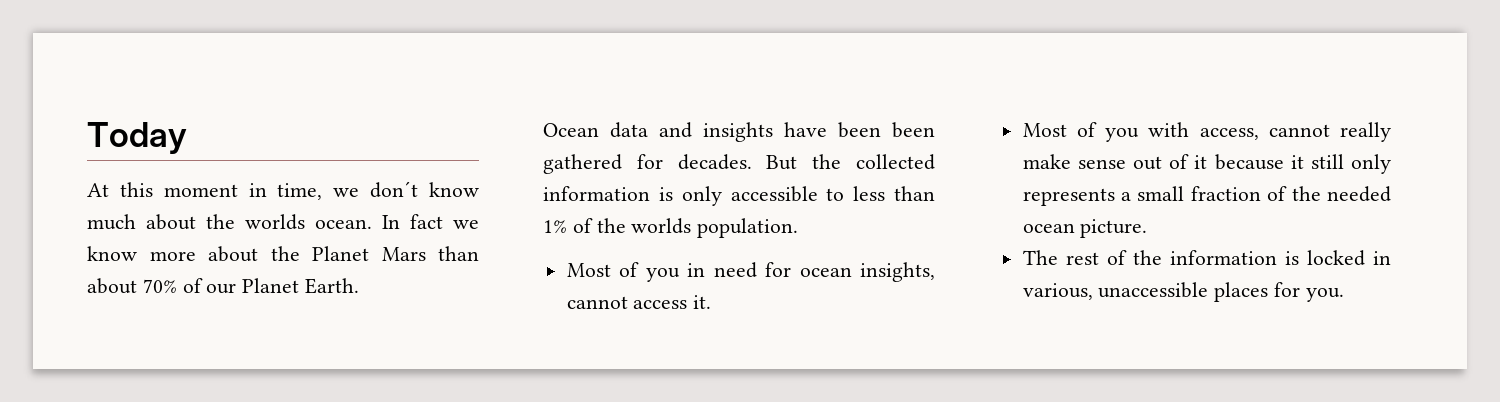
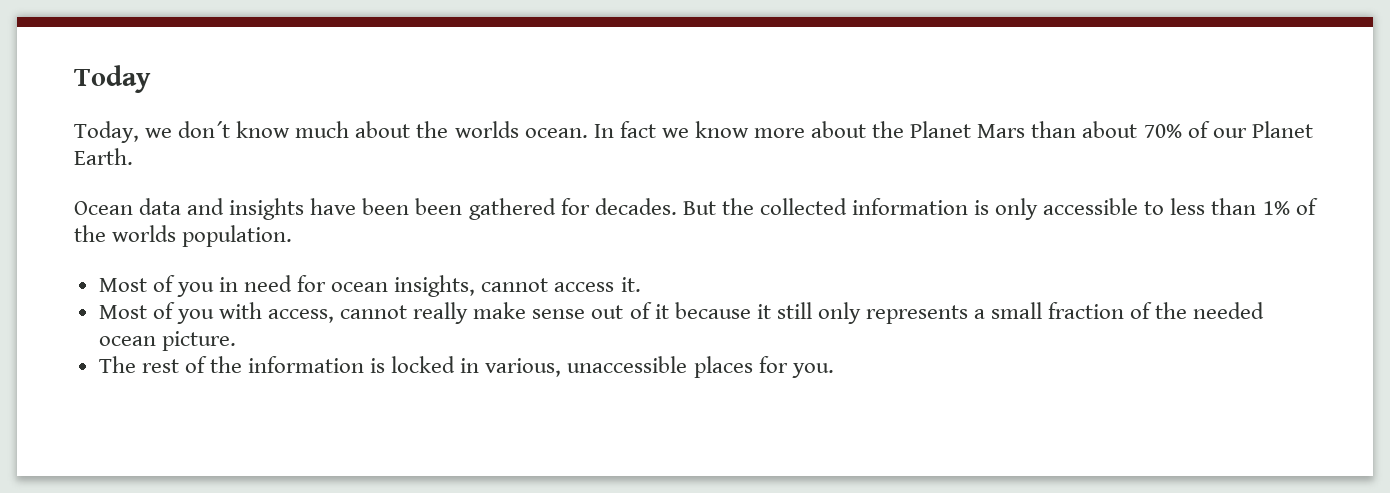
- At this moment in time, we don´t know much about the worlds ocean.
+ Today, we don´t know much about the worlds ocean.

